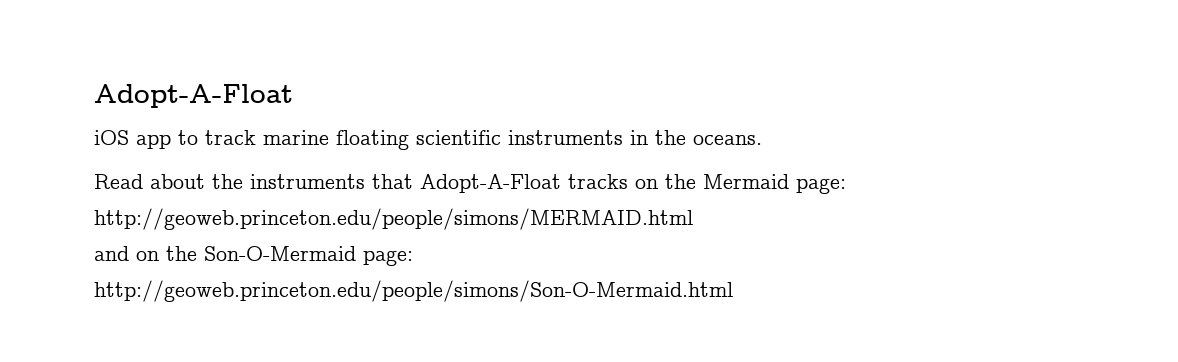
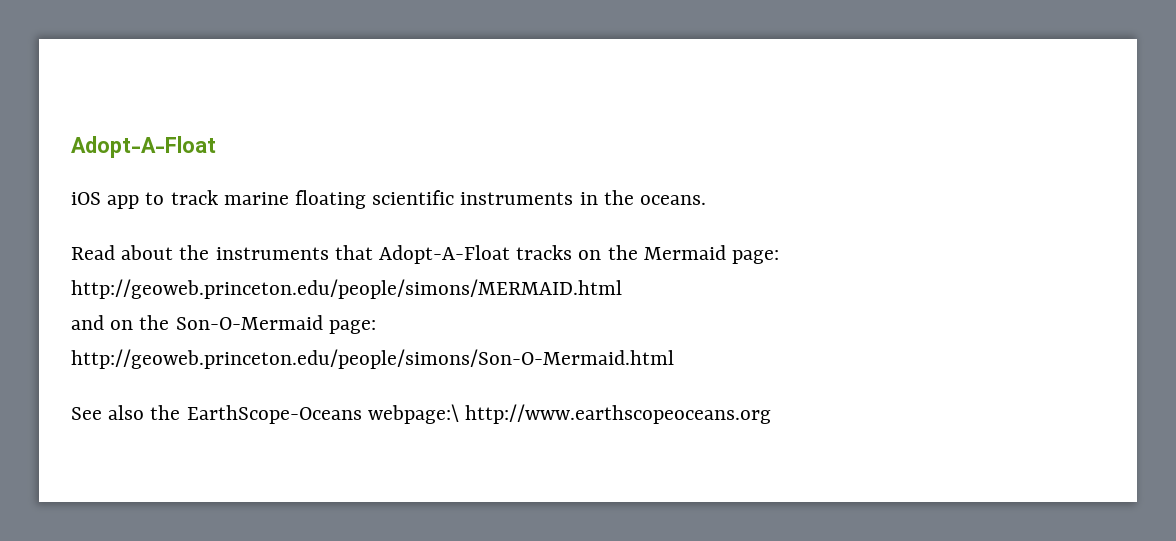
+ See also the EarthScope-Oceans webpage:\ http://www.earthscopeoceans.org

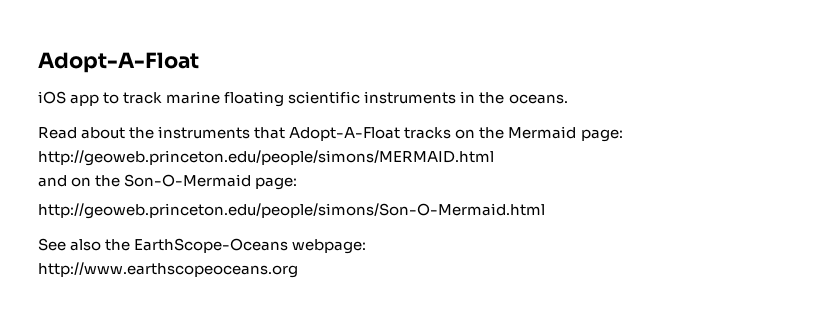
- See also the EarthScope-Oceans webpage:\ http://www.earthscopeoceans.org
+ See also the EarthScope-Oceans webpage:
+ http://www.earthscopeoceans.org

